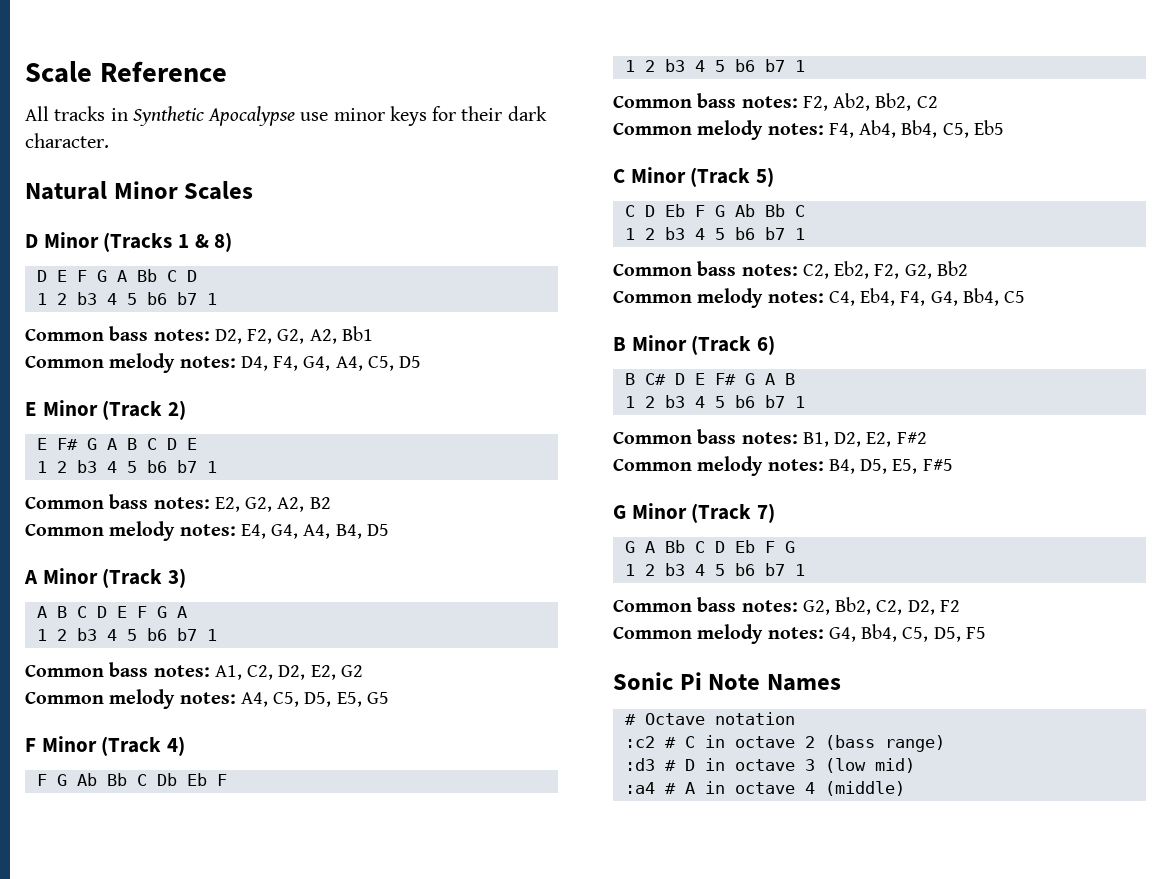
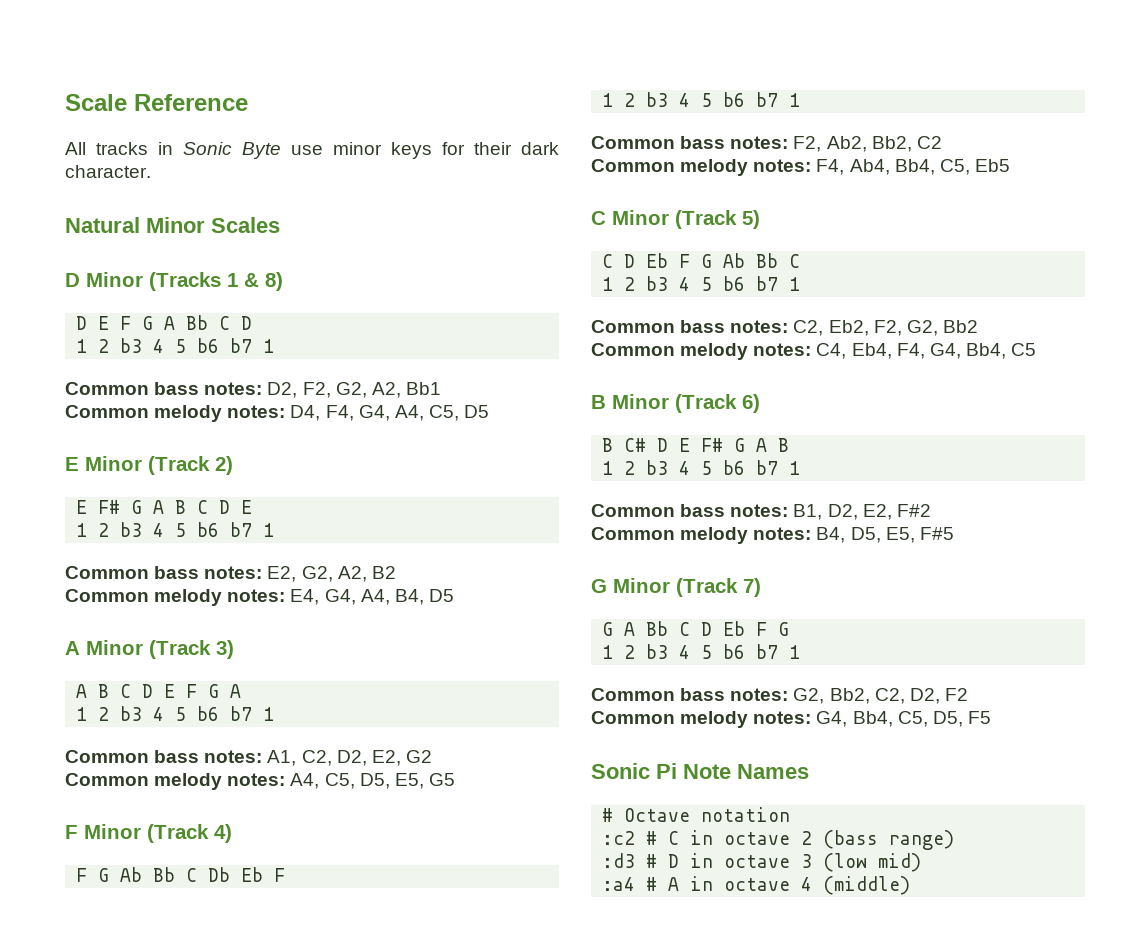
- All tracks in Synthetic Apocalypse use minor keys for their dark character.
+ All tracks in Sonic Byte use minor keys for their dark character.

